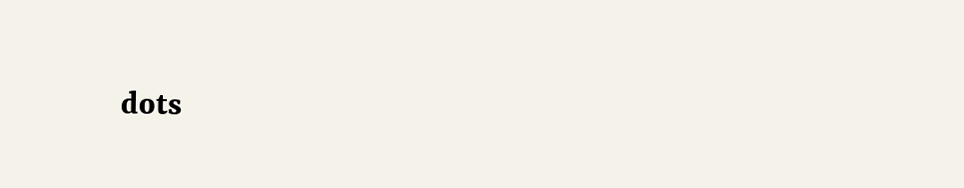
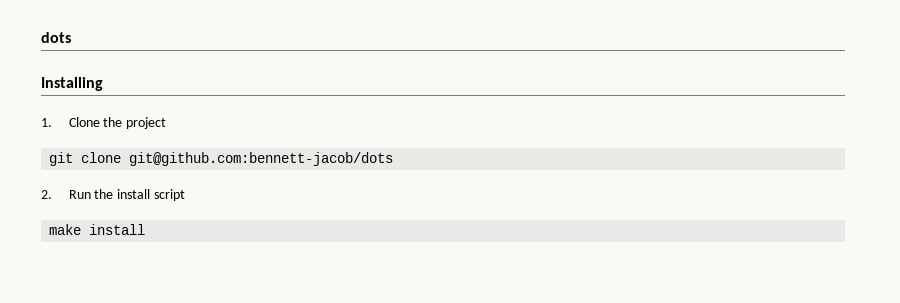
+ Installing
+ 1. Clone the project
+ git clone git@github.com:bennett-jacob/dots
+ 2. Run the install script
+ make install

